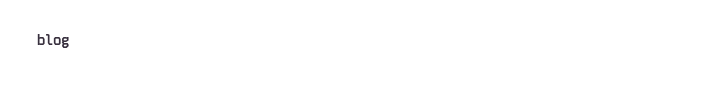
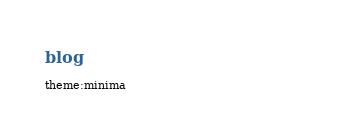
+ theme:minima

